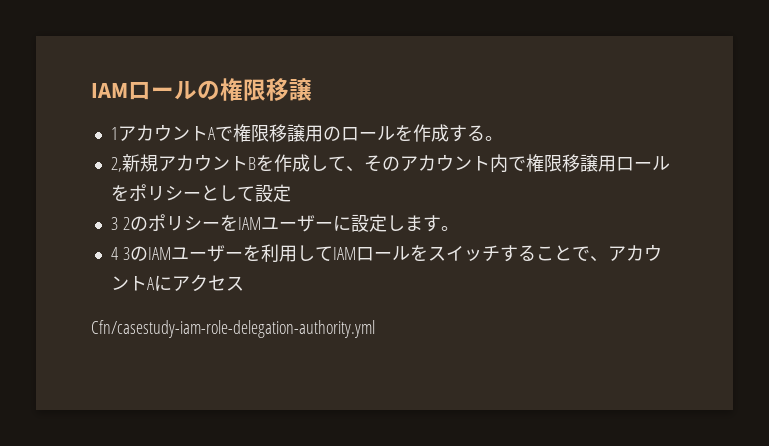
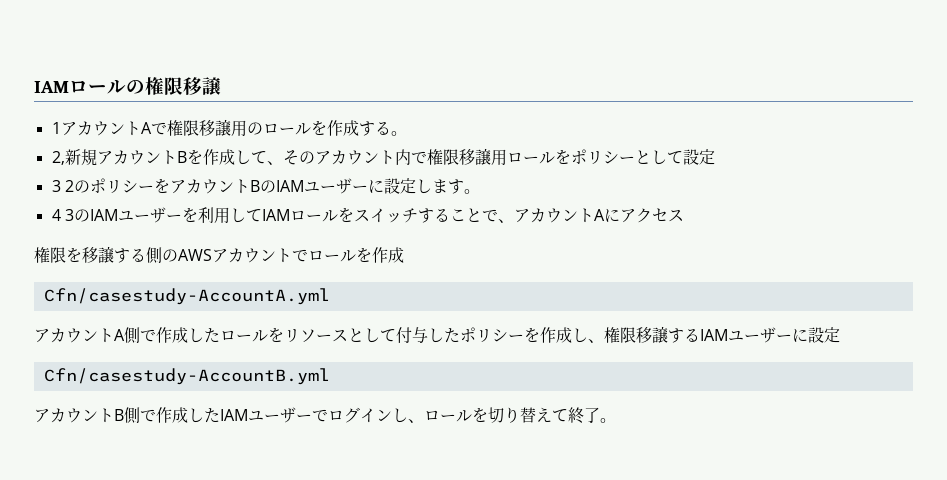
- 3 2のポリシーをIAMユーザーに設定します。
+ 3 2のポリシーをアカウントBのIAMユーザーに設定します。
- Cfn/casestudy-iam-role-delegation-authority.yml
+ 権限を移譲する側のAWSアカウントでロールを作成
+ Cfn/casestudy-AccountA.yml
+ アカウントA側で作成したロールをリソースとして付与したポリシーを作成し、権限移譲するIAMユーザーに設定
+ Cfn/casestudy-AccountB.yml
+ アカウントB側で作成したIAMユーザーでログインし、ロールを切り替えて終了。

